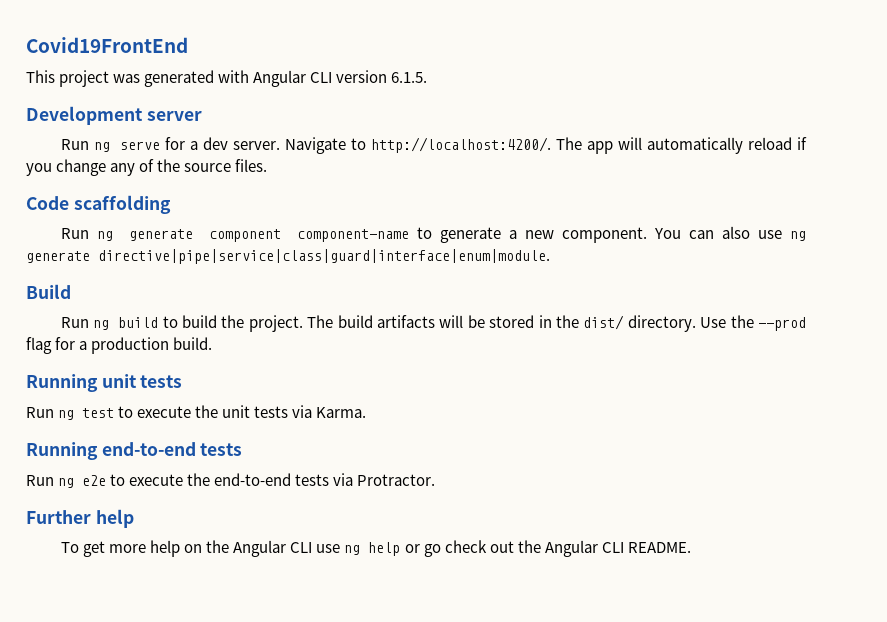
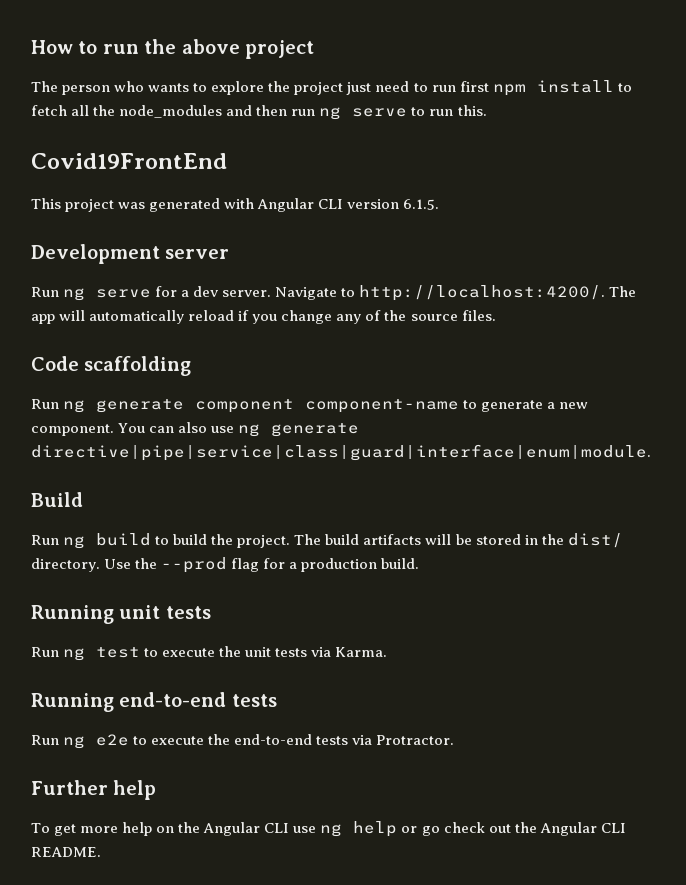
+ How to run the above project
+ The person who wants to explore the project just need to run first npm install to fetch all the node_modules and then run ng serve to run this.

